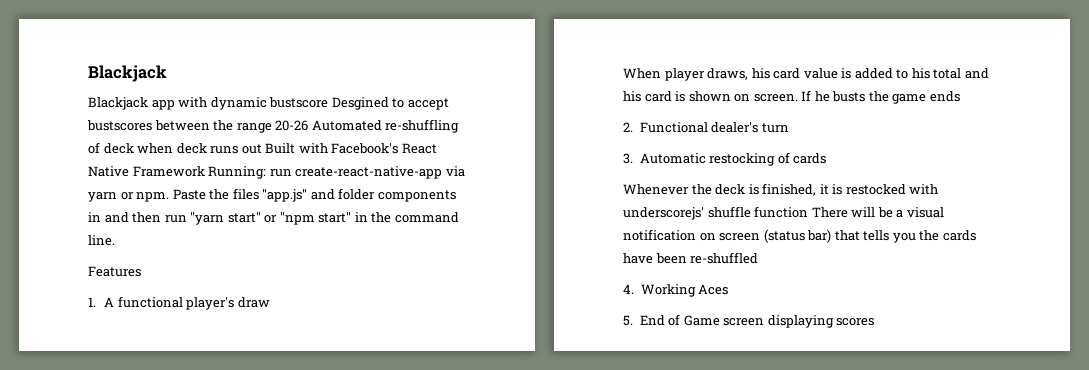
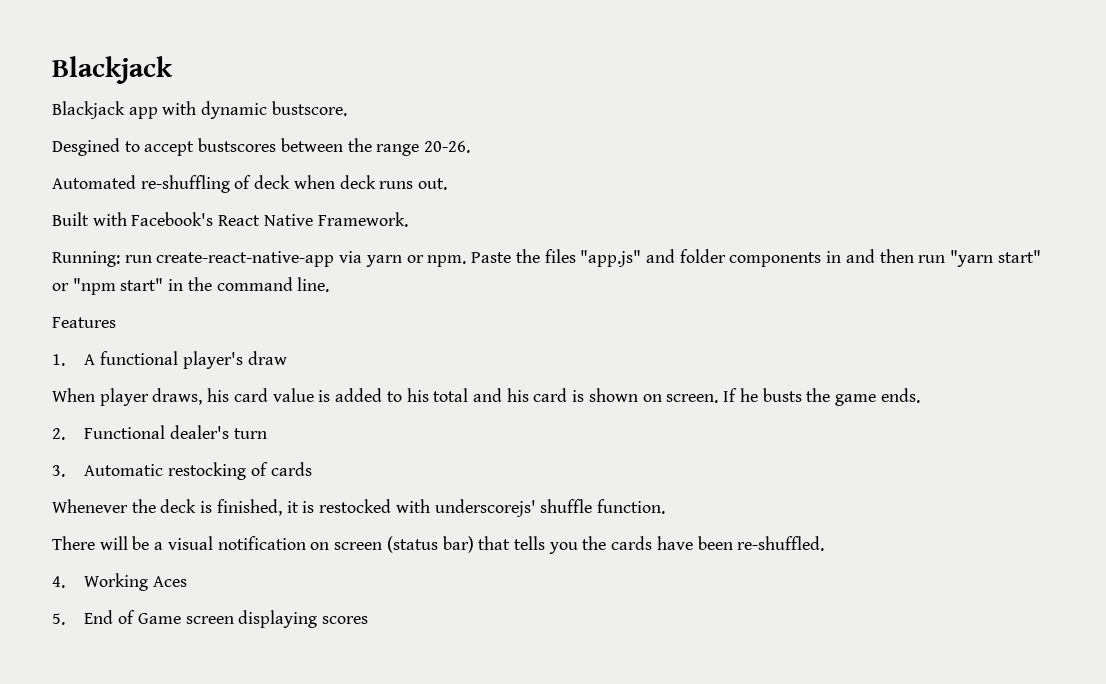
- Blackjack app with dynamic bustscore Desgined to accept bustscores between the range 20-26 Automated re-shuffling of deck when deck runs out Built with Facebook's React Native Framework Running: run create-react-native-app via yarn or npm.
+ Blackjack app with dynamic bustscore.
+ Desgined to accept bustscores between the range 20-26.
+ Automated re-shuffling of deck when deck runs out.
+ Built with Facebook's React Native Framework.
+ Running: run create-react-native-app via yarn or npm.
- If he busts the game ends
+ If he busts the game ends.
- Whenever the deck is finished, it is restocked with underscorejs' shuffle function There will be a visual notification on screen (status bar) that tells you the cards have been re-shuffled
+ Whenever the deck is finished, it is restocked with underscorejs' shuffle function.
+ There will be a visual notification on screen (status bar) that tells you the cards have been re-shuffled.

